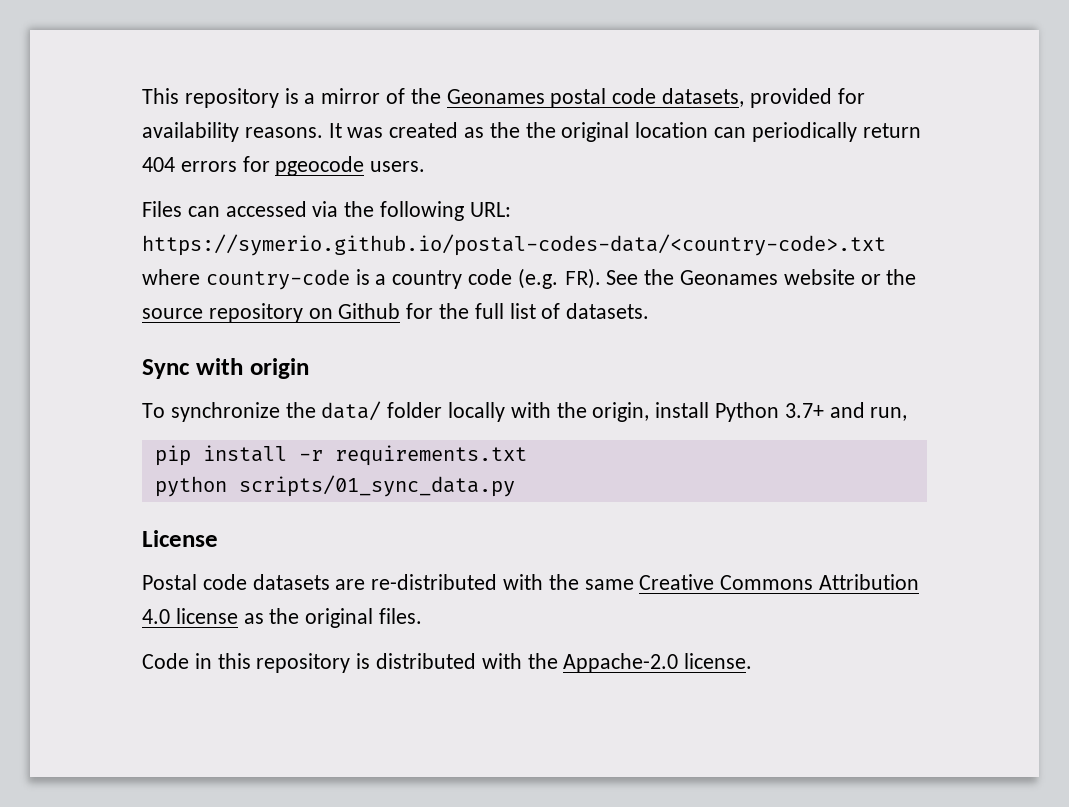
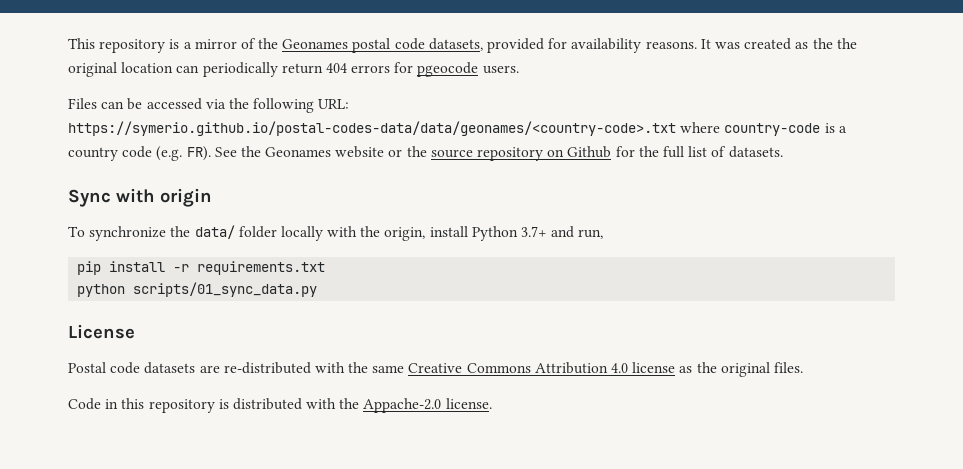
- Files can accessed via the following URL: https://symerio.github.io/postal-codes-data/<country-code>.txt where country-code is a country code (e.g. FR). See the Geonames website or the source repository on Github for the full list of datasets.
+ Files can be accessed via the following URL: https://symerio.github.io/postal-codes-data/data/geonames/<country-code>.txt where country-code is a country code (e.g. FR). See the Geonames website or the source repository on Github for the full list of datasets.

